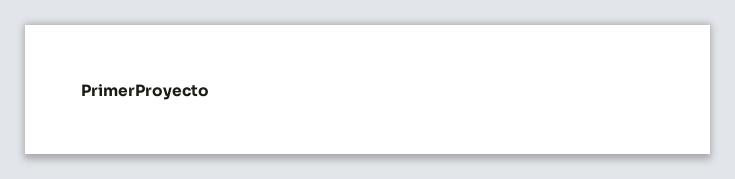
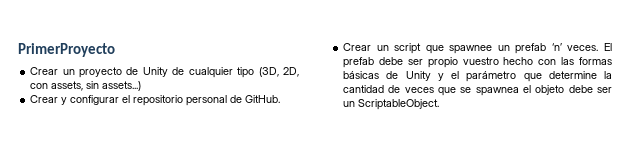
+ Crear un proyecto de Unity de cualquier tipo (3D, 2D, con assets, sin assets...)
+ Crear y configurar el repositorio personal de GitHub.
+ Crear un script que spawnee un prefab ‘n’ veces. El prefab debe ser propio vuestro hecho con las formas básicas de Unity y el parámetro que determine la cantidad de veces que se spawnea el objeto debe ser un ScriptableObject.

